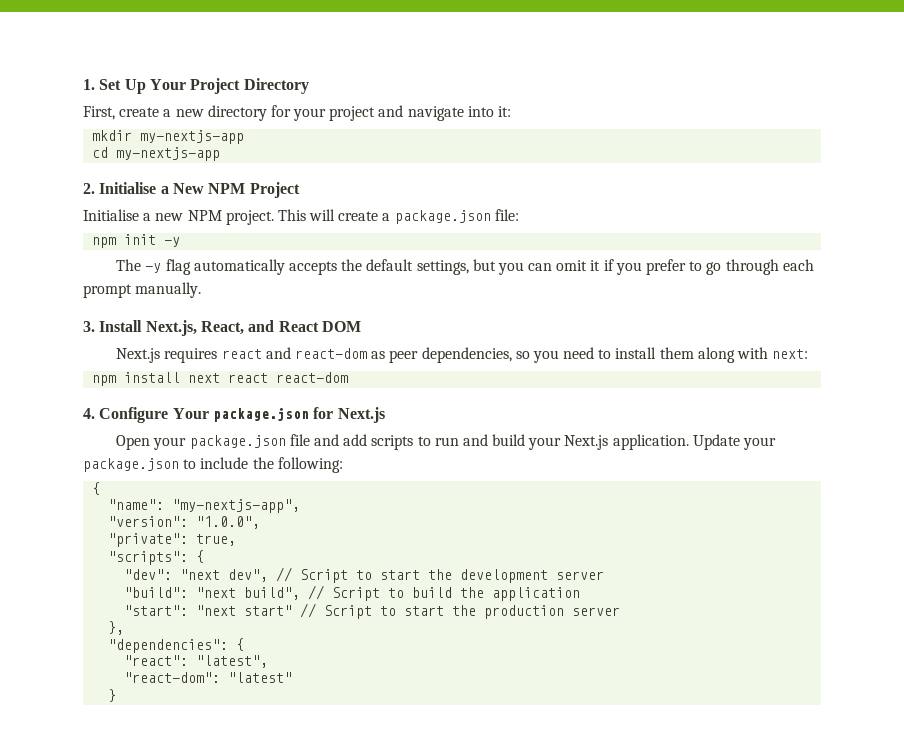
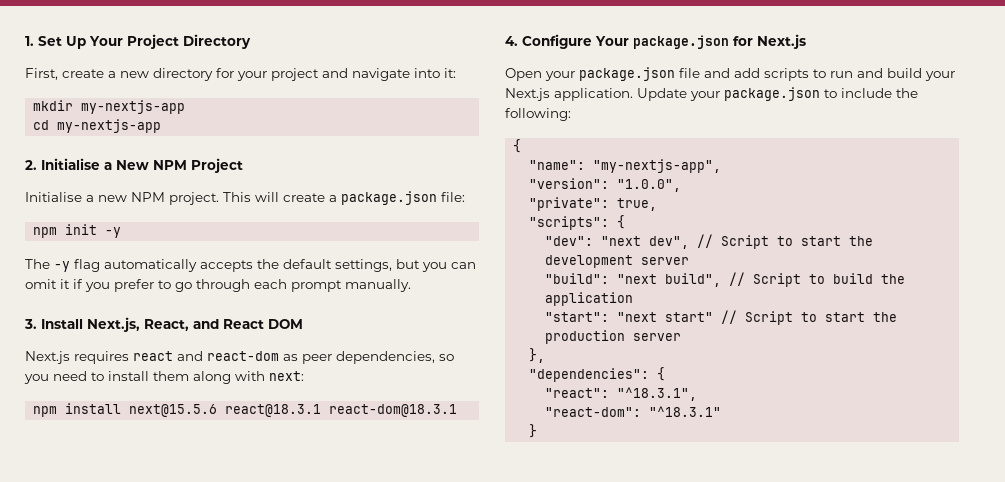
- npm install next react react-dom
+ npm install next@15.5.6 react@18.3.1 react-dom@18.3.1
- "react": "latest",
+ "react": "^18.3.1",
- "react-dom": "latest"
+ "react-dom": "^18.3.1"

